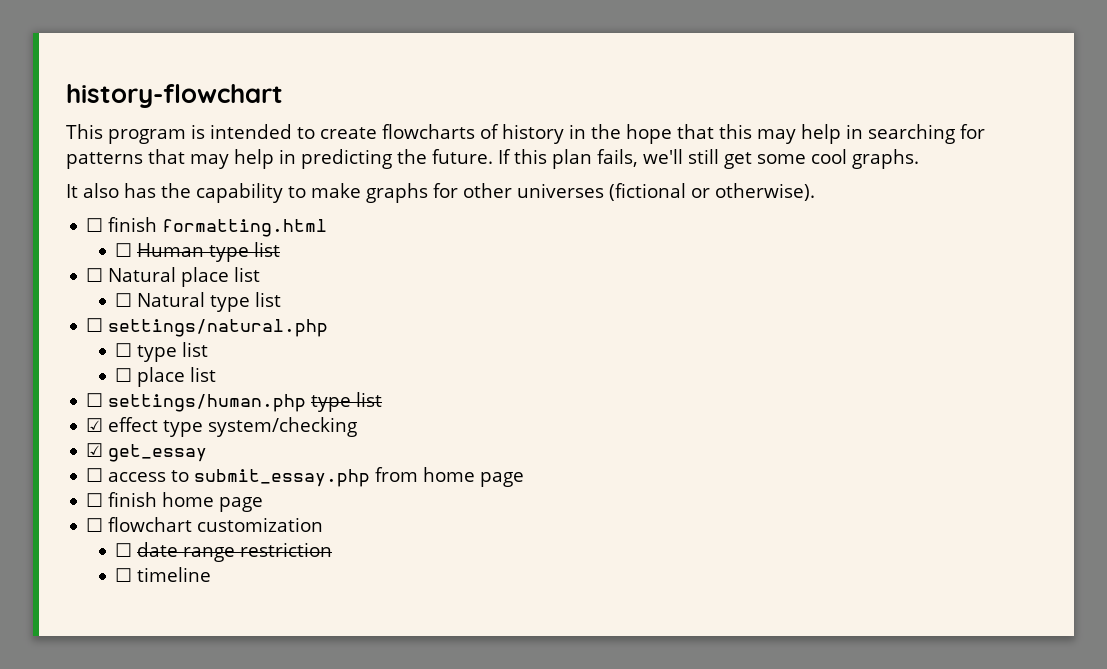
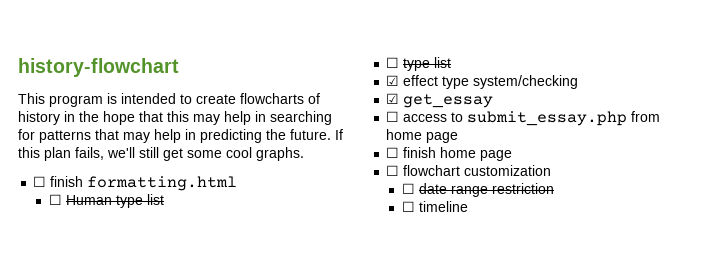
- It also has the capability to make graphs for other universes (fictional or otherwise).
- ☐ Natural place list
- ☐ Natural type list
- ☐ settings/natural.php
  ☐ type list
- ☐ place list
- ☐ settings/human.php type list

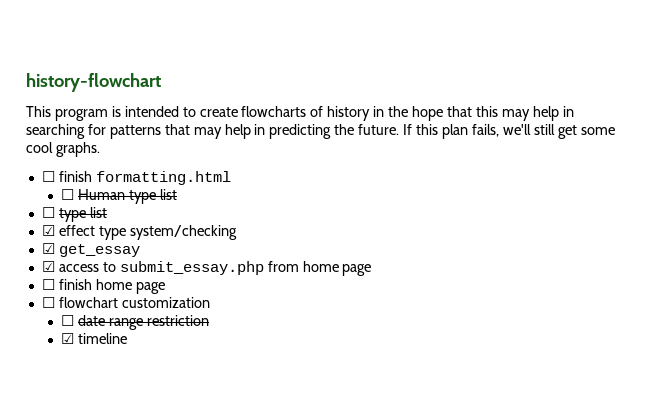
- ☐ access to submit_essay.php from home page
+ ☑ access to submit_essay.php from home page
- ☐ timeline
+ ☑ timeline

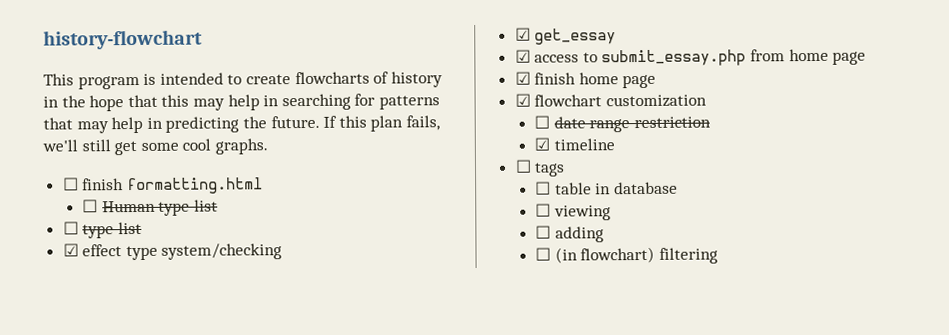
- ☐ finish home page
+ ☑ finish home page
- ☐ flowchart customization
+ ☑ flowchart customization
+ ☐ tags
+ ☐ table in database
+ ☐ viewing
+ ☐ adding
+ ☐ (in flowchart) filtering

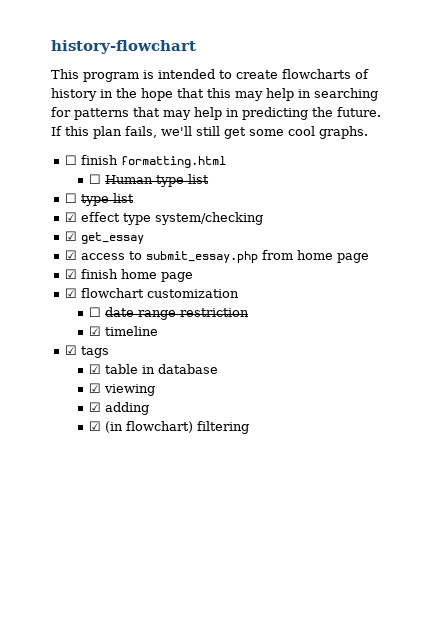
- ☐ tags
+ ☑ tags
- ☐ table in database
+ ☑ table in database
- ☐ viewing
+ ☑ viewing
- ☐ adding
+ ☑ adding
- ☐ (in flowchart) filtering
+ ☑ (in flowchart) filtering

